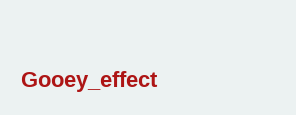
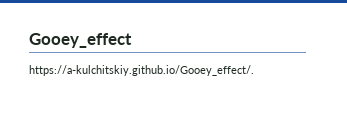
+ https://a-kulchitskiy.github.io/Gooey_effect/.

